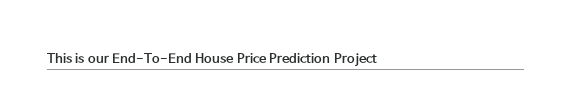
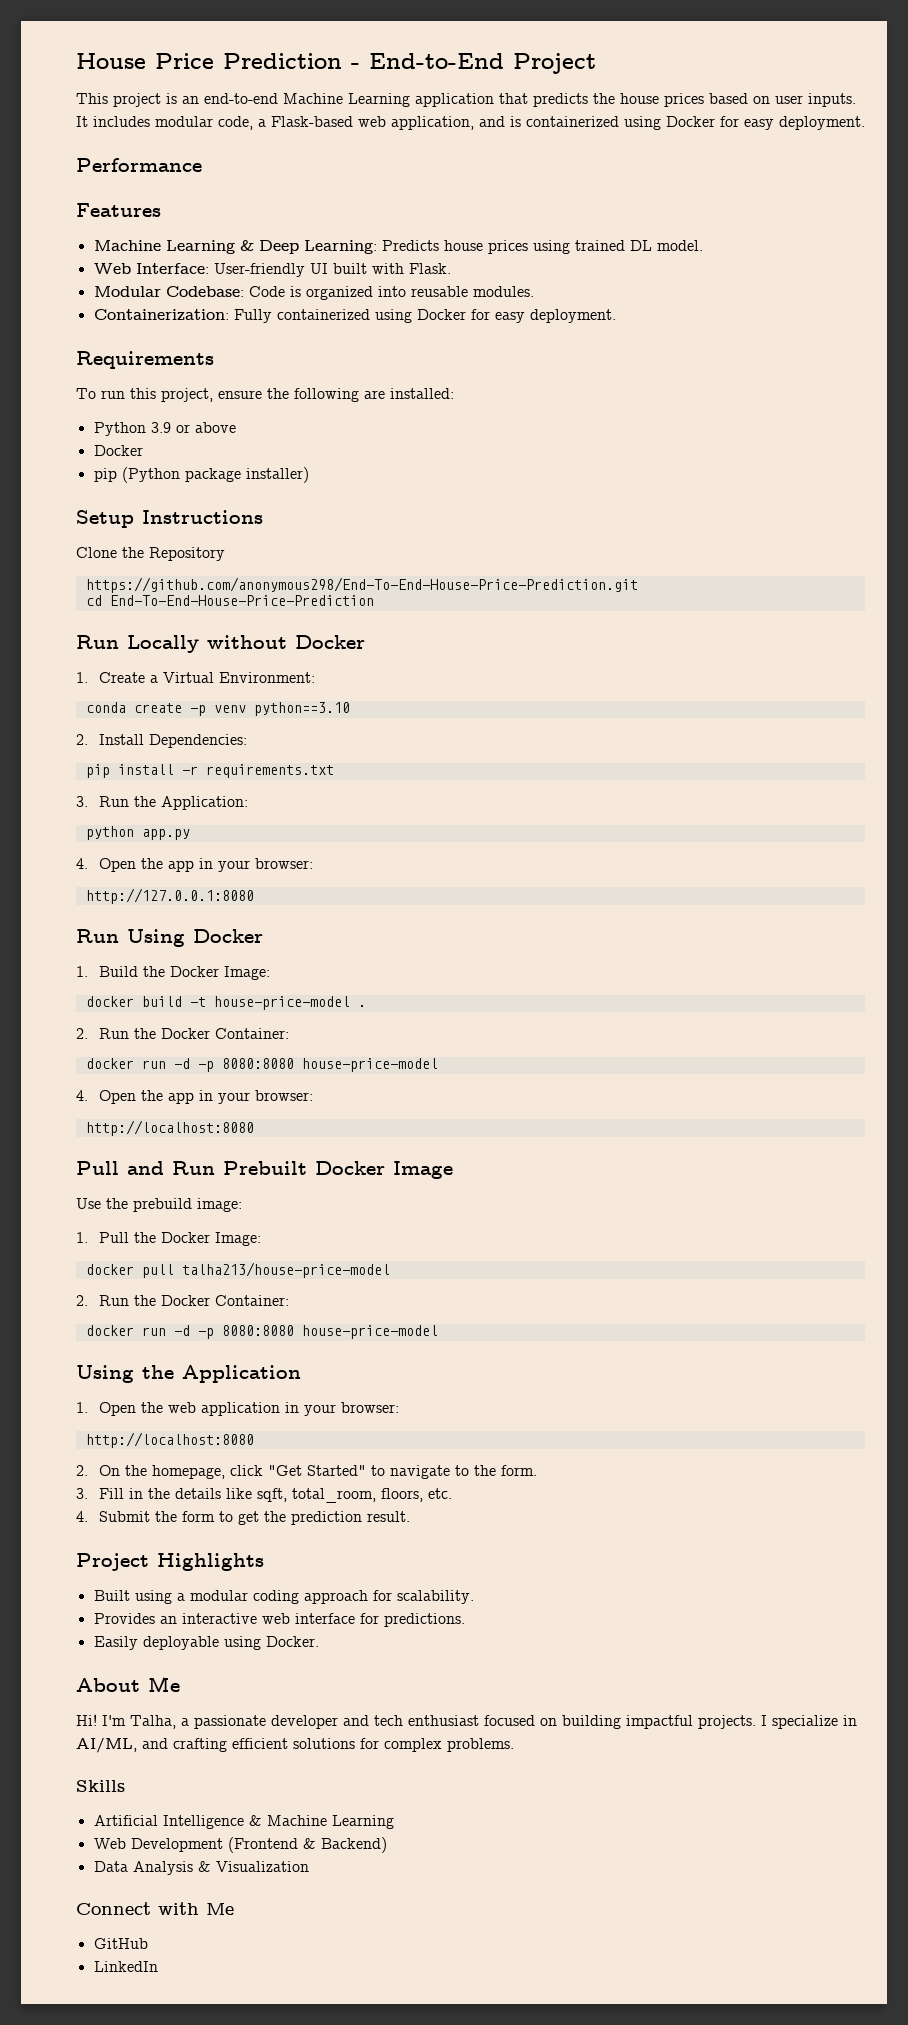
- This is our End-To-End House Price Prediction Project
+ House Price Prediction - End-to-End Project
+ This project is an end-to-end Machine Learning application that predicts the house prices based on user inputs. It includes modular code, a Flask-based web application, and is containerized using Docker for easy deployment.
+ Performance
+ Features
+ Machine Learning & Deep Learning: Predicts house prices using trained DL model.
+ Web Interface: User-friendly UI built with Flask.
+ Modular Codebase: Code is organized into reusable modules.
+ Containerization: Fully containerized using Docker for easy deployment.
+ Requirements
+ To run this project, ensure the following are installed:
+ Python 3.9 or above
+ Docker
+ pip (Python package installer)
+ Setup Instructions
+ Clone the Repository
+ https://github.com/anonymous298/End-To-End-House-Price-Prediction.git
+ cd End-To-End-House-Price-Prediction
+ Run Locally without Docker
+ 1. Create a Virtual Environment:
+ conda create -p venv python==3.10
+ 2. Install Dependencies:
+ pip install -r requirements.txt
+ 3. Run the Application:
+ python app.py
+ 4. Open the app in your browser:
+ http://127.0.0.1:8080
+ Run Using Docker
+ 1. Build the Docker Image:
+ docker build -t house-price-model .
+ 2. Run the Docker Container:
+ docker run -d -p 8080:8080 house-price-model
+ 4. Open the app in your browser:
+ http://localhost:8080
+ Pull and Run Prebuilt Docker Image
+ Use the prebuild image:
+ 1. Pull the Docker Image:
+ docker pull talha213/house-price-model
+ 2. Run the Docker Container:
+ docker run -d -p 8080:8080 house-price-model
+ Using the Application
+ 1. Open the web application in your browser:
+ http://localhost:8080
+ 2. On the homepage, click "Get Started" to navigate to the form.
+ 3. Fill in the details like sqft, total_room, floors, etc.
+ 4. Submit the form to get the prediction result.
+ Project Highlights
+ Built using a modular coding approach for scalability.
+ Provides an interactive web interface for predictions.
+ Easily deployable using Docker.
+ About Me
+ Hi! I'm Talha, a passionate developer and tech enthusiast focused on building impactful projects. I specialize in AI/ML, and crafting efficient solutions for complex problems.
+ Skills
+ Artificial Intelligence & Machine Learning
+ Web Development (Frontend & Backend)
+ Data Analysis & Visualization
+ Connect with Me
+ GitHub
+ LinkedIn

